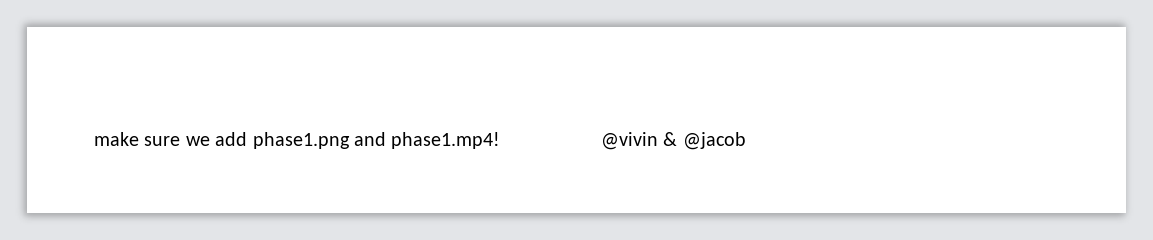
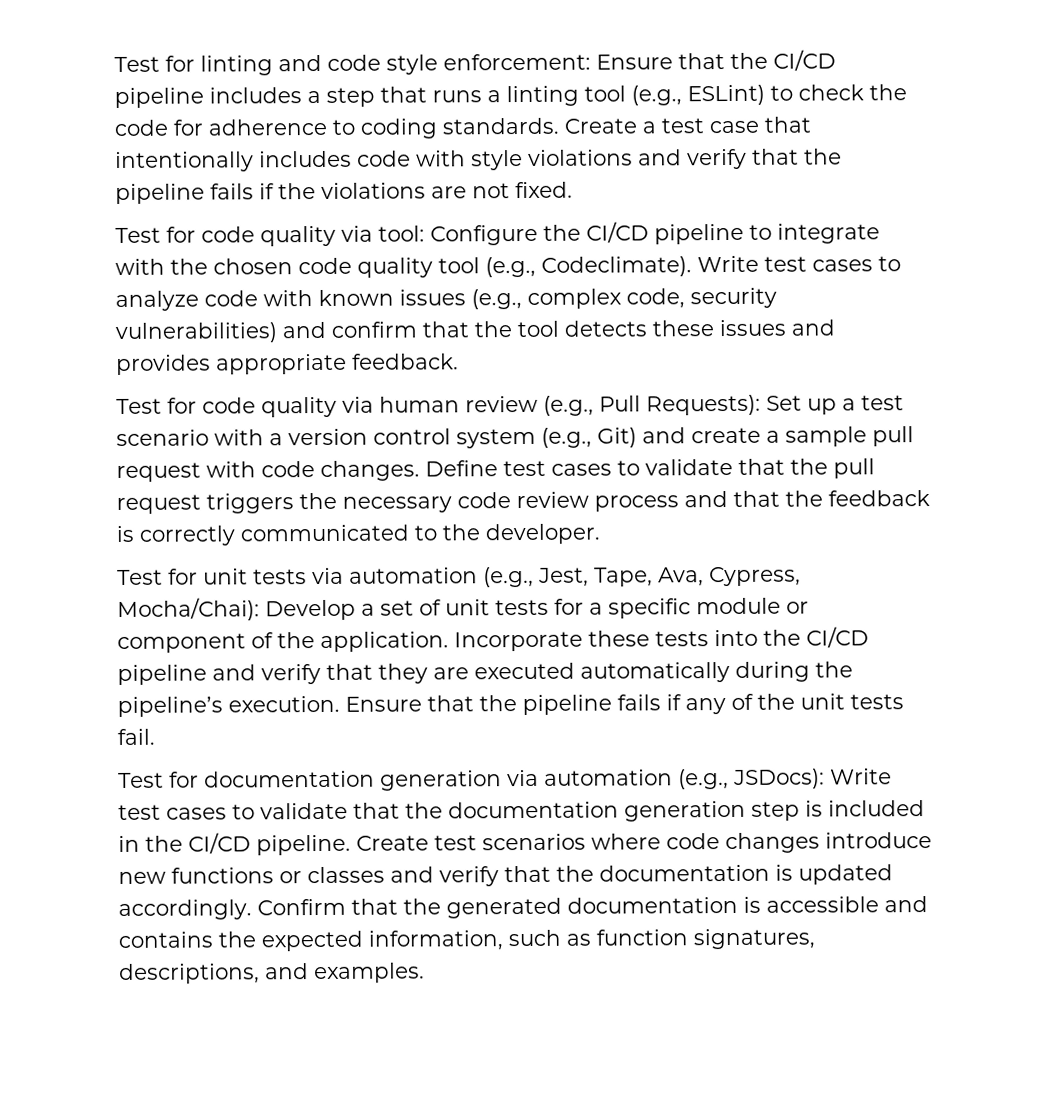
- make sure we add phase1.png and phase1.mp4! @vivin & @jacob
+ Test for linting and code style enforcement: Ensure that the CI/CD pipeline includes a step that runs a linting tool (e.g., ESLint) to check the code for adherence to coding standards. Create a test case that intentionally includes code with style violations and verify that the pipeline fails if the violations are not fixed.
+ Test for code quality via tool: Configure the CI/CD pipeline to integrate with the chosen code quality tool (e.g., Codeclimate). Write test cases to analyze code with known issues (e.g., complex code, security vulnerabilities) and confirm that the tool detects these issues and provides appropriate feedback.
+ Test for code quality via human review (e.g., Pull Requests): Set up a test scenario with a version control system (e.g., Git) and create a sample pull request with code changes. Define test cases to validate that the pull request triggers the necessary code review process and that the feedback is correctly communicated to the developer.
+ Test for unit tests via automation (e.g., Jest, Tape, Ava, Cypress, Mocha/Chai): Develop a set of unit tests for a specific module or component of the application. Incorporate these tests into the CI/CD pipeline and verify that they are executed automatically during the pipeline’s execution. Ensure that the pipeline fails if any of the unit tests fail.
+ Test for documentation generation via automation (e.g., JSDocs): Write test cases to validate that the documentation generation step is included in the CI/CD pipeline. Create test scenarios where code changes introduce new functions or classes and verify that the documentation is updated accordingly. Confirm that the generated documentation is accessible and contains the expected information, such as function signatures, descriptions, and examples.

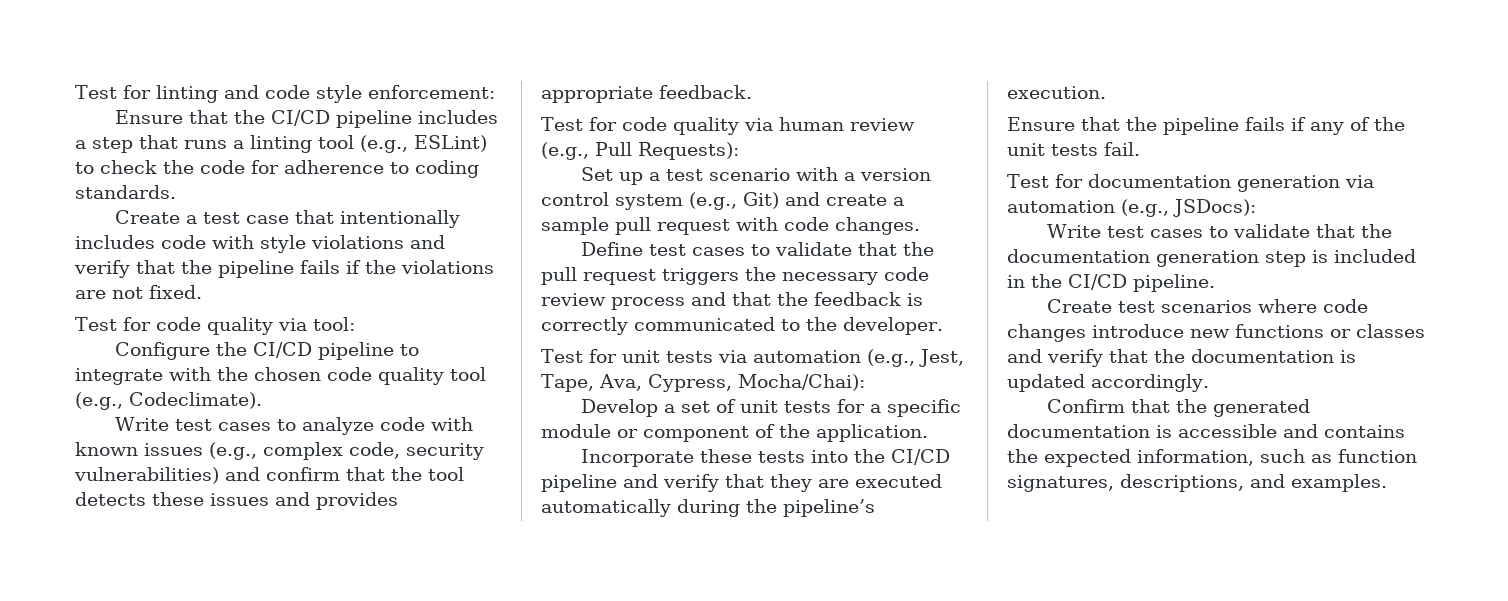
- Test for linting and code style enforcement: Ensure that the CI/CD pipeline includes a step that runs a linting tool (e.g., ESLint) to check the code for adherence to coding standards. Create a test case that intentionally includes code with style violations and verify that the pipeline fails if the violations are not fixed.
+ Test for linting and code style enforcement:
+ Ensure that the CI/CD pipeline includes a step that runs a linting tool (e.g., ESLint) to check the code for adherence to coding standards.
+ Create a test case that intentionally includes code with style violations and verify that the pipeline fails if the violations are not fixed.
- Test for code quality via tool: Configure the CI/CD pipeline to integrate with the chosen code quality tool (e.g., Codeclimate). Write test cases to analyze code with known issues (e.g., complex code, security vulnerabilities) and confirm that the tool detects these issues and provides appropriate feedback.
+ Test for code quality via tool:
+ Configure the CI/CD pipeline to integrate with the chosen code quality tool (e.g., Codeclimate).
+ Write test cases to analyze code with known issues (e.g., complex code, security vulnerabilities) and confirm that the tool detects these issues and provides appropriate feedback.
- Test for code quality via human review (e.g., Pull Requests): Set up a test scenario with a version control system (e.g., Git) and create a sample pull request with code changes. Define test cases to validate that the pull request triggers the necessary code review process and that the feedback is correctly communicated to the developer.
+ Test for code quality via human review (e.g., Pull Requests):
+ Set up a test scenario with a version control system (e.g., Git) and create a sample pull request with code changes.
+ Define test cases to validate that the pull request triggers the necessary code review process and that the feedback is correctly communicated to the developer.
- Test for unit tests via automation (e.g., Jest, Tape, Ava, Cypress, Mocha/Chai): Develop a set of unit tests for a specific module or component of the application. Incorporate these tests into the CI/CD pipeline and verify that they are executed automatically during the pipeline’s execution. Ensure that the pipeline fails if any of the unit tests fail.
+ Test for unit tests via automation (e.g., Jest, Tape, Ava, Cypress, Mocha/Chai):
+ Develop a set of unit tests for a specific module or component of the application.
+ Incorporate these tests into the CI/CD pipeline and verify that they are executed automatically during the pipeline’s execution.
+ Ensure that the pipeline fails if any of the unit tests fail.
- Test for documentation generation via automation (e.g., JSDocs): Write test cases to validate that the documentation generation step is included in the CI/CD pipeline. Create test scenarios where code changes introduce new functions or classes and verify that the documentation is updated accordingly. Confirm that the generated documentation is accessible and contains the expected information, such as function signatures, descriptions, and examples.
+ Test for documentation generation via automation (e.g., JSDocs):
+ Write test cases to validate that the documentation generation step is included in the CI/CD pipeline.
+ Create test scenarios where code changes introduce new functions or classes and verify that the documentation is updated accordingly.
+ Confirm that the generated documentation is accessible and contains the expected information, such as function signatures, descriptions, and examples.

